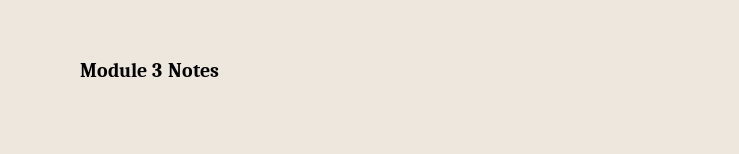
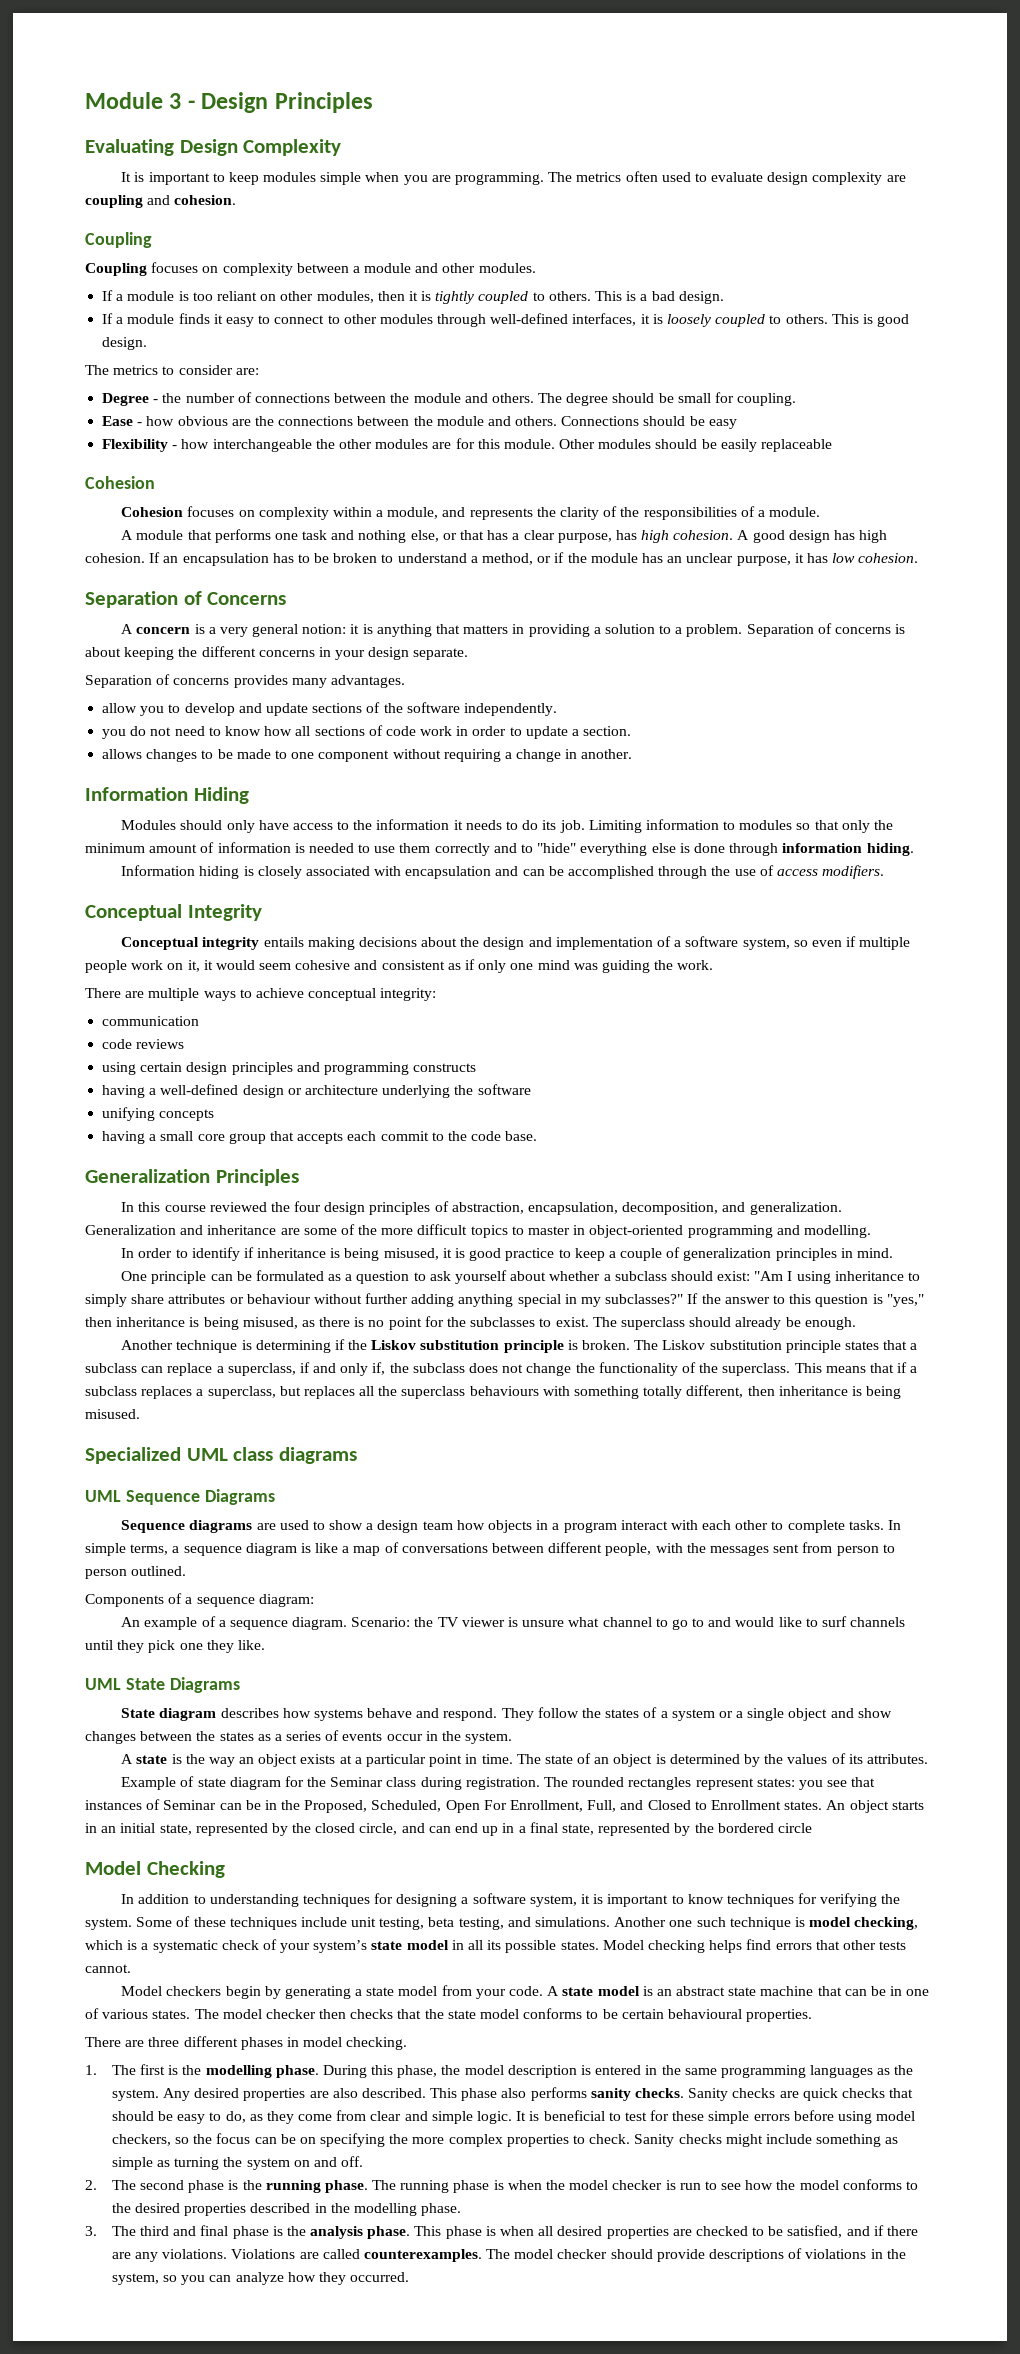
- Module 3 Notes
+ Module 3 - Design Principles
+ Evaluating Design Complexity
+ It is important to keep modules simple when you are programming. The metrics often used to evaluate design complexity are coupling and cohesion.
+ Coupling
+ Coupling focuses on complexity between a module and other modules.
+ If a module is too reliant on other modules, then it is tightly coupled to others. This is a bad design.
+ If a module finds it easy to connect to other modules through well-defined interfaces, it is loosely coupled to others. This is good design.
+ The metrics to consider are:
+ Degree - the number of connections between the module and others. The degree should be small for coupling.
+ Ease - how obvious are the connections between the module and others. Connections should be easy
+ Flexibility - how interchangeable the other modules are for this module. Other modules should be easily replaceable
+ Cohesion
+ Cohesion focuses on complexity within a module, and represents the clarity of the responsibilities of a module.
+ A module that performs one task and nothing else, or that has a clear purpose, has high cohesion. A good design has high cohesion. If an encapsulation has to be broken to understand a method, or if the module has an unclear purpose, it has low cohesion.
+ Separation of Concerns
+ A concern is a very general notion: it is anything that matters in providing a solution to a problem. Separation of concerns is about keeping the different concerns in your design separate.
+ Separation of concerns provides many advantages.
+ allow you to develop and update sections of the software independently.
+ you do not need to know how all sections of code work in order to update a section.
+ allows changes to be made to one component without requiring a change in another.
+ Information Hiding
+ Modules should only have access to the information it needs to do its job. Limiting information to modules so that only the minimum amount of information is needed to use them correctly and to "hide" everything else is done through information hiding.
+ Information hiding is closely associated with encapsulation and can be accomplished through the use of access modifiers.
+ Conceptual Integrity
+ Conceptual integrity entails making decisions about the design and implementation of a software system, so even if multiple people work on it, it would seem cohesive and consistent as if only one mind was guiding the work.
+ There are multiple ways to achieve conceptual integrity:
+ communication
+ code reviews
+ using certain design principles and programming constructs
+ having a well-defined design or architecture underlying the software
+ unifying concepts
+ having a small core group that accepts each commit to the code base.
+ Generalization Principles
+ In this course reviewed the four design principles of abstraction, encapsulation, decomposition, and generalization. Generalization and inheritance are some of the more difficult topics to master in object-oriented programming and modelling.
+ In order to identify if inheritance is being misused, it is good practice to keep a couple of generalization principles in mind.
+ One principle can be formulated as a question to ask yourself about whether a subclass should exist: "Am I using inheritance to simply share attributes or behaviour without further adding anything special in my subclasses?" If the answer to this question is "yes," then inheritance is being misused, as there is no point for the subclasses to exist. The superclass should already be enough.
+ Another technique is determining if the Liskov substitution principle is broken. The Liskov substitution principle states that a subclass can replace a superclass, if and only if, the subclass does not change the functionality of the superclass. This means that if a subclass replaces a superclass, but replaces all the superclass behaviours with something totally different, then inheritance is being misused.
+ Specialized UML class diagrams
+ UML Sequence Diagrams
+ Sequence diagrams are used to show a design team how objects in a program interact with each other to complete tasks. In simple terms, a sequence diagram is like a map of conversations between different people, with the messages sent from person to person outlined.
+ Components of a sequence diagram:
+ An example of a sequence diagram. Scenario: the TV viewer is unsure what channel to go to and would like to surf channels until they pick one they like.
+ UML State Diagrams
+ State diagram describes how systems behave and respond. They follow the states of a system or a single object and show changes between the states as a series of events occur in the system.
+ A state is the way an object exists at a particular point in time. The state of an object is determined by the values of its attributes.
+ Example of state diagram for the Seminar class during registration. The rounded rectangles represent states: you see that instances of Seminar can be in the Proposed, Scheduled, Open For Enrollment, Full, and Closed to Enrollment states. An object starts in an initial state, represented by the closed circle, and can end up in a final state, represented by the bordered circle
+ Model Checking
+ In addition to understanding techniques for designing a software system, it is important to know techniques for verifying the system. Some of these techniques include unit testing, beta testing, and simulations. Another one such technique is model checking, which is a systematic check of your system’s state model in all its possible states. Model checking helps find errors that other tests cannot.
+ Model checkers begin by generating a state model from your code. A state model is an abstract state machine that can be in one of various states. The model checker then checks that the state model conforms to be certain behavioural properties.
+ There are three different phases in model checking.
+ 1. The first is the modelling phase. During this phase, the model description is entered in the same programming languages as the system. Any desired properties are also described. This phase also performs sanity checks. Sanity checks are quick checks that should be easy to do, as they come from clear and simple logic. It is beneficial to test for these simple errors before using model checkers, so the focus can be on specifying the more complex properties to check. Sanity checks might include something as simple as turning the system on and off.
+ 2. The second phase is the running phase. The running phase is when the model checker is run to see how the model conforms to the desired properties described in the modelling phase.
+ 3. The third and final phase is the analysis phase. This phase is when all desired properties are checked to be satisfied, and if there are any violations. Violations are called counterexamples. The model checker should provide descriptions of violations in the system, so you can analyze how they occurred.

